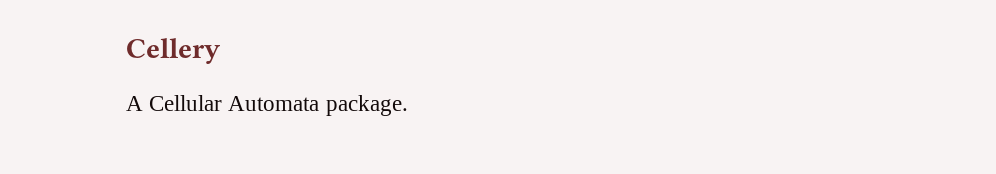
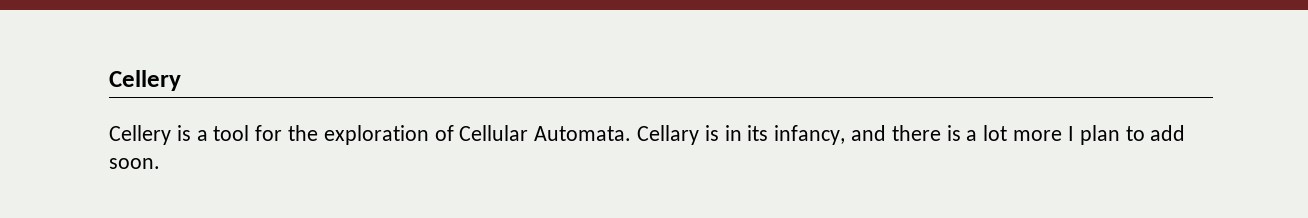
- A Cellular Automata package.
+ Cellery is a tool for the exploration of Cellular Automata. Cellary is in its infancy, and there is a lot more I plan to add soon.

